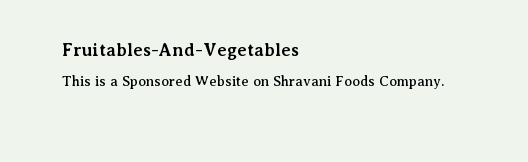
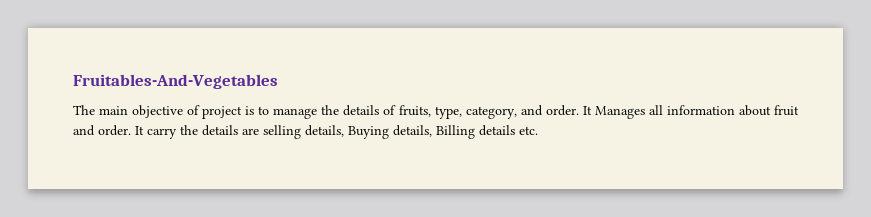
- This is a Sponsored Website on Shravani Foods Company.
+ The main objective of project is to manage the details of fruits, type, category, and order. It Manages all information about fruit and order. It carry the details are selling details, Buying details, Billing details etc.

